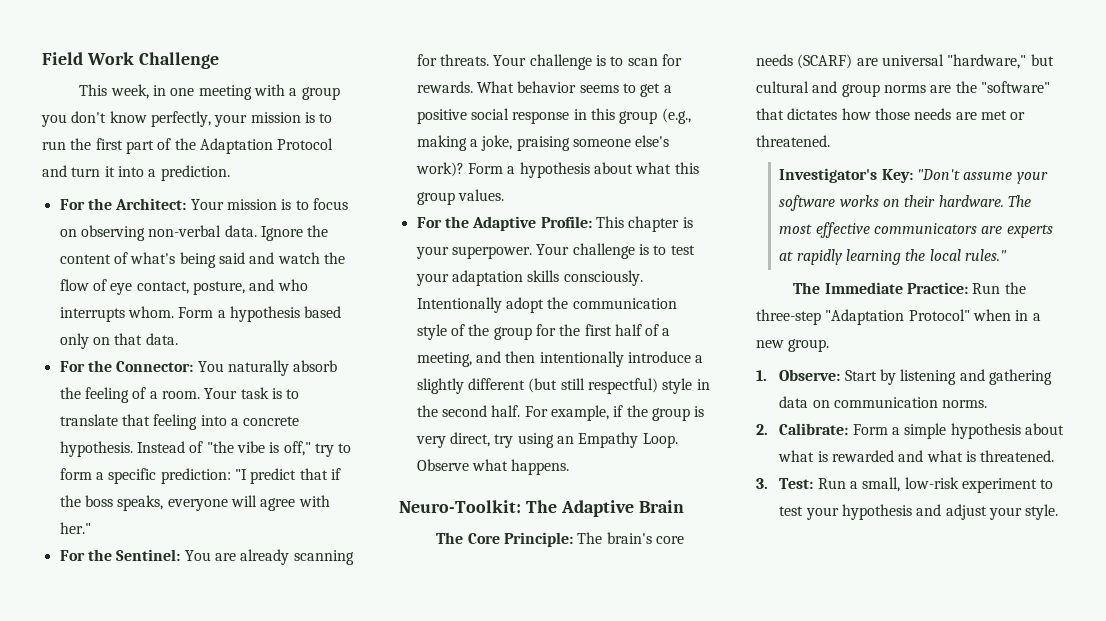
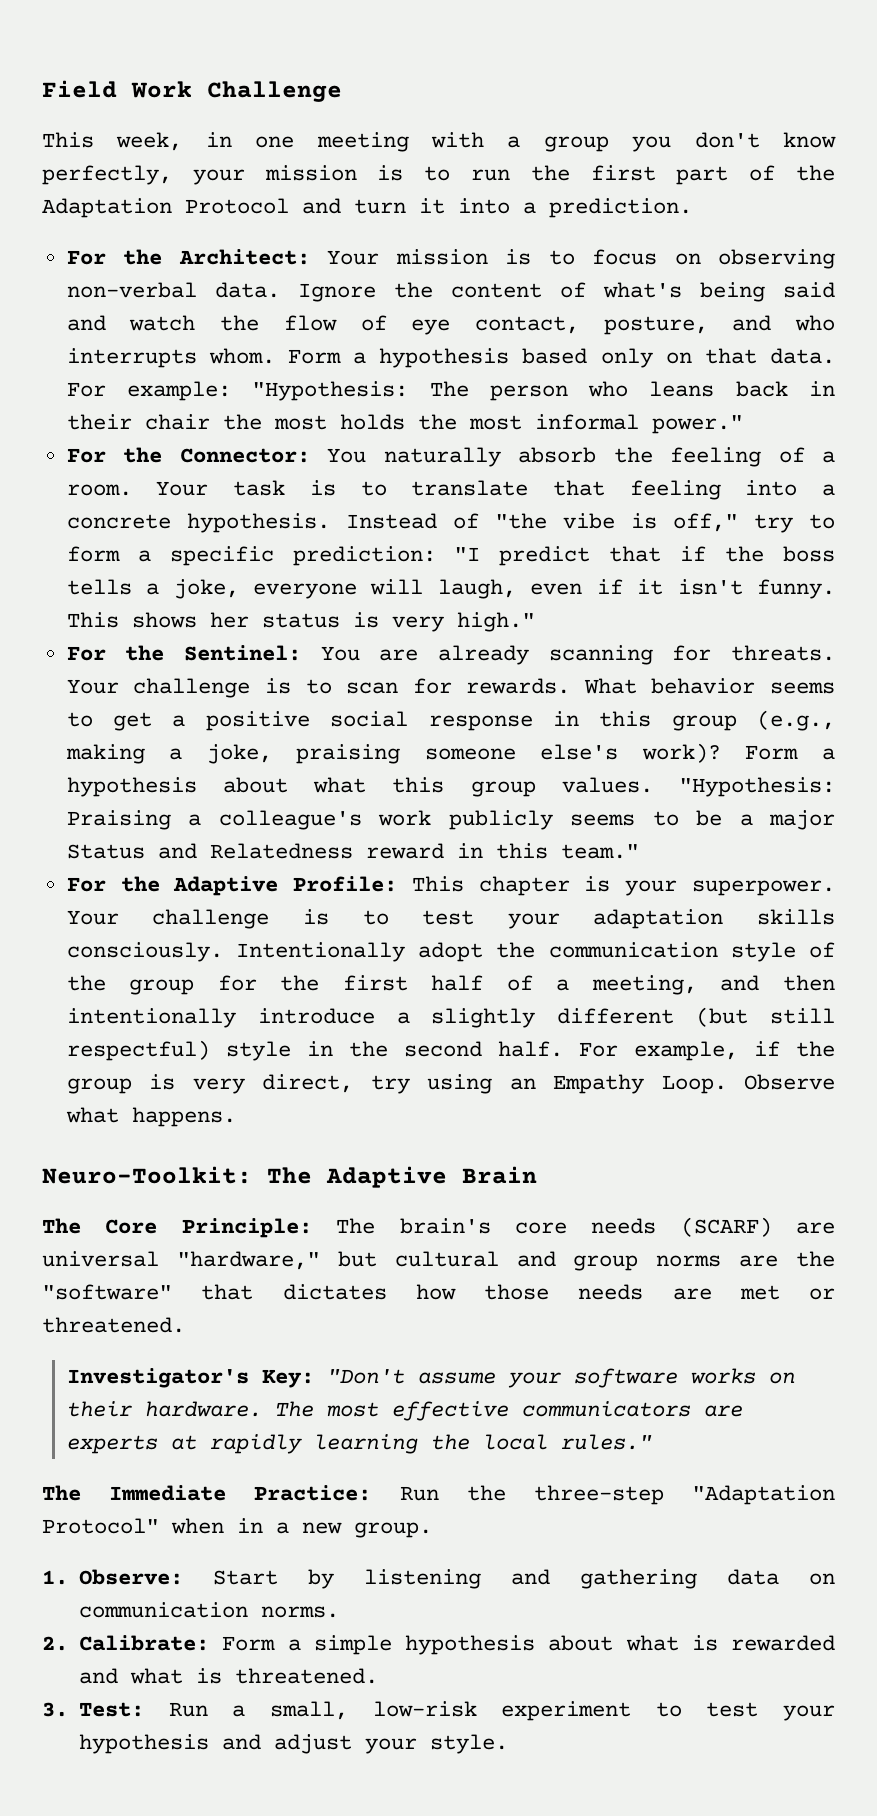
+ For example: "Hypothesis: The person who leans back in their chair the most holds the most informal power."
- Instead of "the vibe is off," try to form a specific prediction: "I predict that if the boss speaks, everyone will agree with her."
+ Instead of "the vibe is off," try to form a specific prediction: "I predict that if the boss tells a joke, everyone will laugh, even if it isn't funny. This shows her status is very high."
+ "Hypothesis: Praising a colleague's work publicly seems to be a major Status and Relatedness reward in this team."

